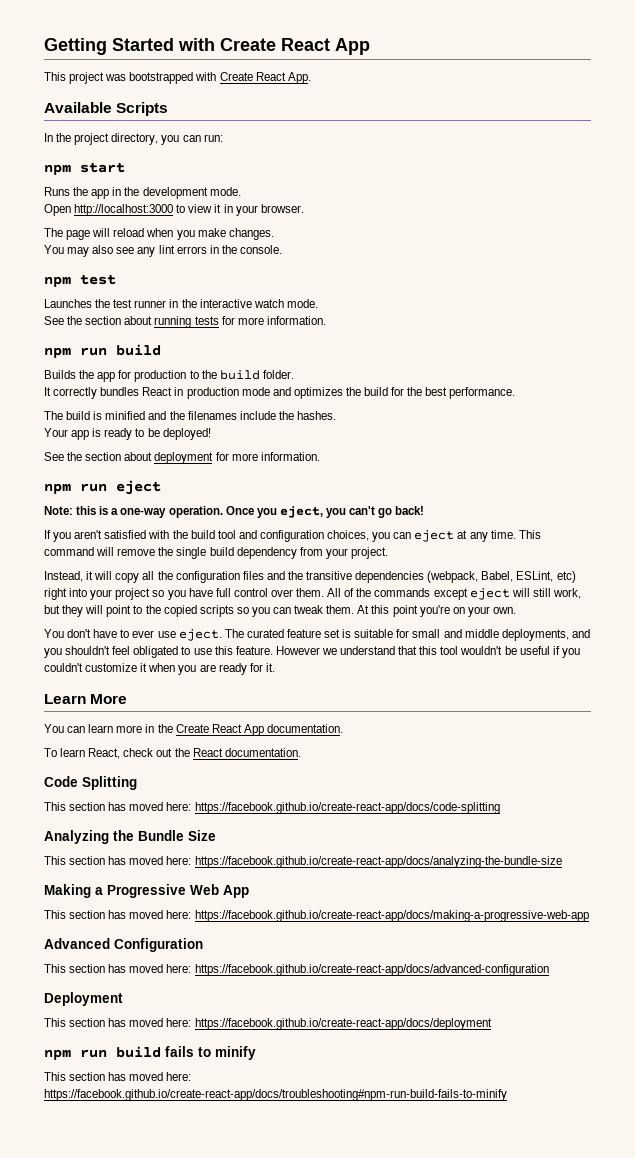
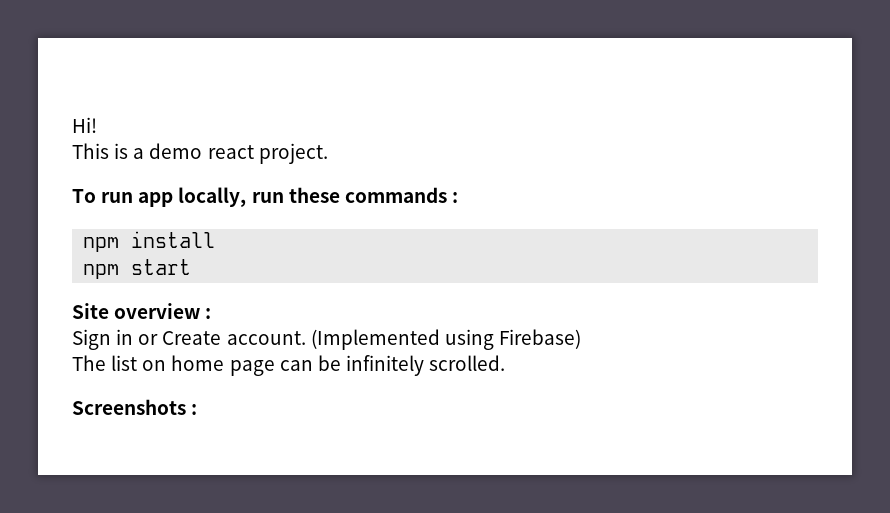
- Getting Started with Create React App
- This project was bootstrapped with Create React App.
- Available Scripts
- In the project directory, you can run:
+ Hi!
+ This is a demo react project.
+ To run app locally, run these commands :
+ npm install
  npm start
- Runs the app in the development mode.
- Open http://localhost:3000 to view it in your browser.
- The page will reload when you make changes.
- You may also see any lint errors in the console.
- npm test
- Launches the test runner in the interactive watch mode.
- See the section about running tests for more information.
- npm run build
- Builds the app for production to the build folder.
- It correctly bundles React in production mode and optimizes the build for the best performance.
- The build is minified and the filenames include the hashes.
- Your app is ready to be deployed!
- See the section about deployment for more information.
- npm run eject
- Note: this is a one-way operation. Once you eject, you can't go back!
- If you aren't satisfied with the build tool and configuration choices, you can eject at any time. This command will remove the single build dependency from your project.
- Instead, it will copy all the configuration files and the transitive dependencies (webpack, Babel, ESLint, etc) right into your project so you have full control over them. All of the commands except eject will still work, but they will point to the copied scripts so you can tweak them. At this point you're on your own.
- You don't have to ever use eject. The curated feature set is suitable for small and middle deployments, and you shouldn't feel obligated to use this feature. However we understand that this tool wouldn't be useful if you couldn't customize it when you are ready for it.
- Learn More
- You can learn more in the Create React App documentation.
- To learn React, check out the React documentation.
- Code Splitting
- This section has moved here: https://facebook.github.io/create-react-app/docs/code-splitting
- Analyzing the Bundle Size
- This section has moved here: https://facebook.github.io/create-react-app/docs/analyzing-the-bundle-size
- Making a Progressive Web App
- This section has moved here: https://facebook.github.io/create-react-app/docs/making-a-progressive-web-app
- Advanced Configuration
- This section has moved here: https://facebook.github.io/create-react-app/docs/advanced-configuration
- Deployment
- This section has moved here: https://facebook.github.io/create-react-app/docs/deployment
- npm run build fails to minify
- This section has moved here: https://facebook.github.io/create-react-app/docs/troubleshooting#npm-run-build-fails-to-minify
+ Site overview :
+ Sign in or Create account. (Implemented using Firebase)
+ The list on home page can be infinitely scrolled.
+ Screenshots :

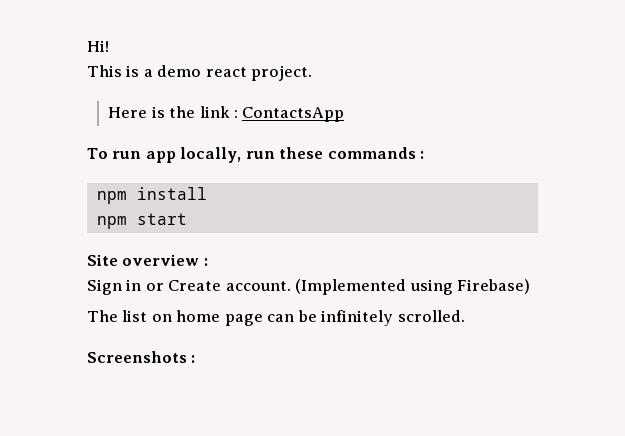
+ Here is the link : ContactsApp

